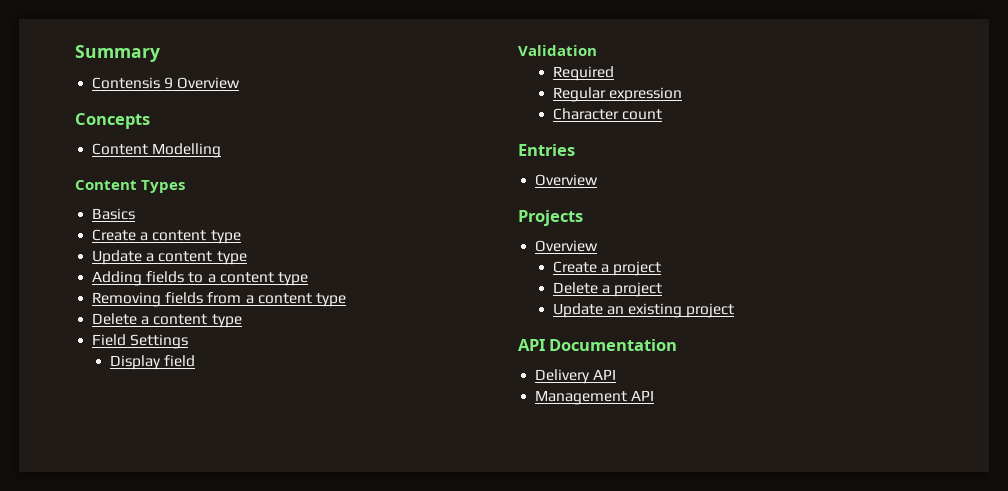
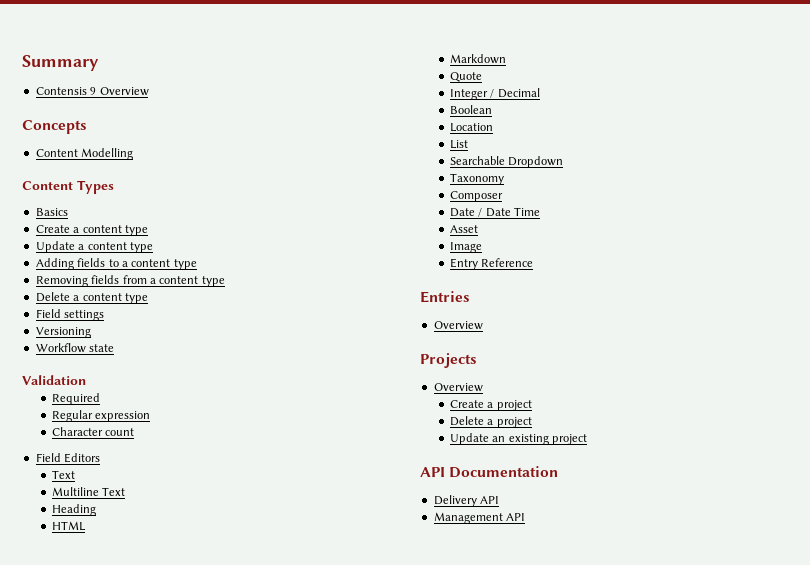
- Field Settings
- Display field
+ Field settings
+ Versioning
+ Workflow state
+ Field Editors
+ Text
+ Multiline Text
+ Heading
+ HTML
+ Markdown
+ Quote
+ Integer / Decimal
+ Boolean
+ Location
+ List
+ Searchable Dropdown
+ Taxonomy
+ Composer
+ Date / Date Time
+ Asset
+ Image
+ Entry Reference

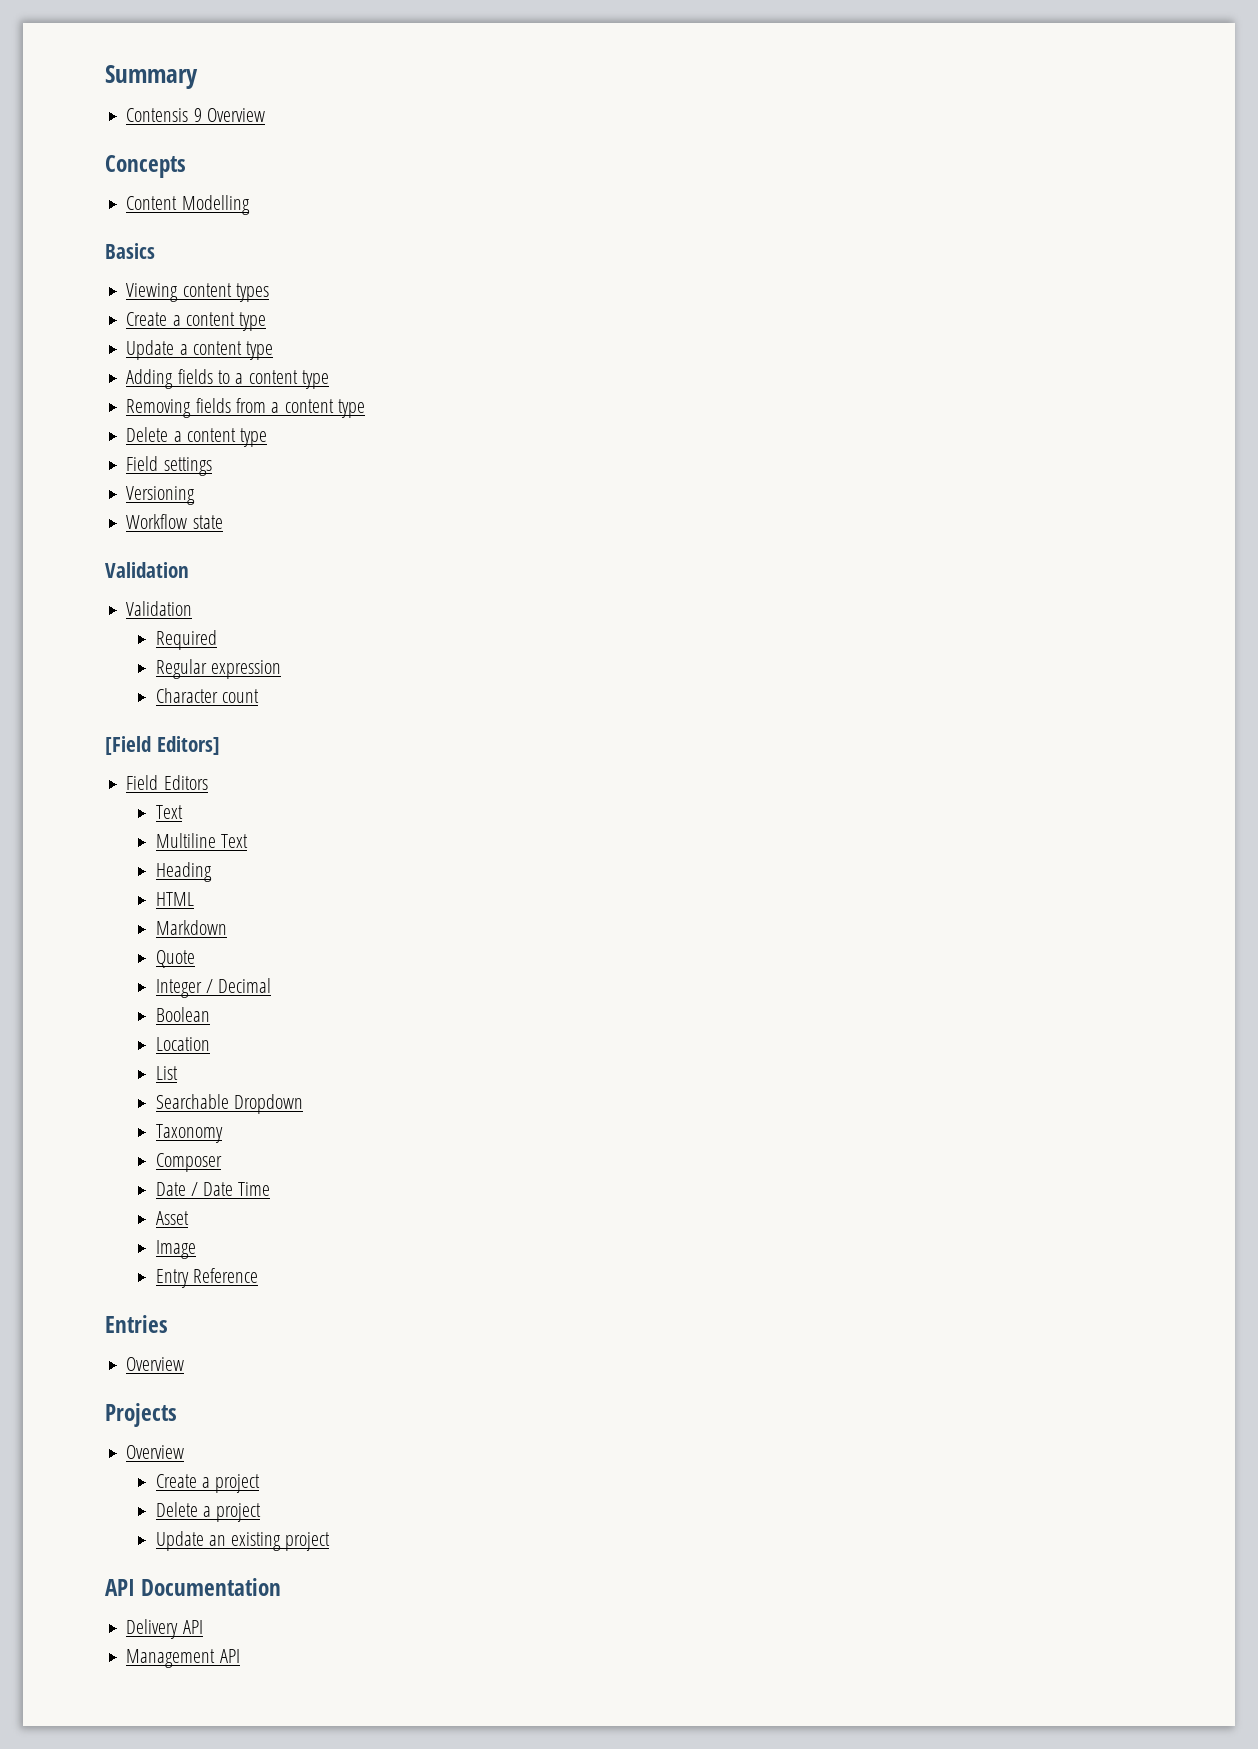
- Content Types
  Basics
+ Viewing content types
  Workflow state
+ Validation
+ [Field Editors]

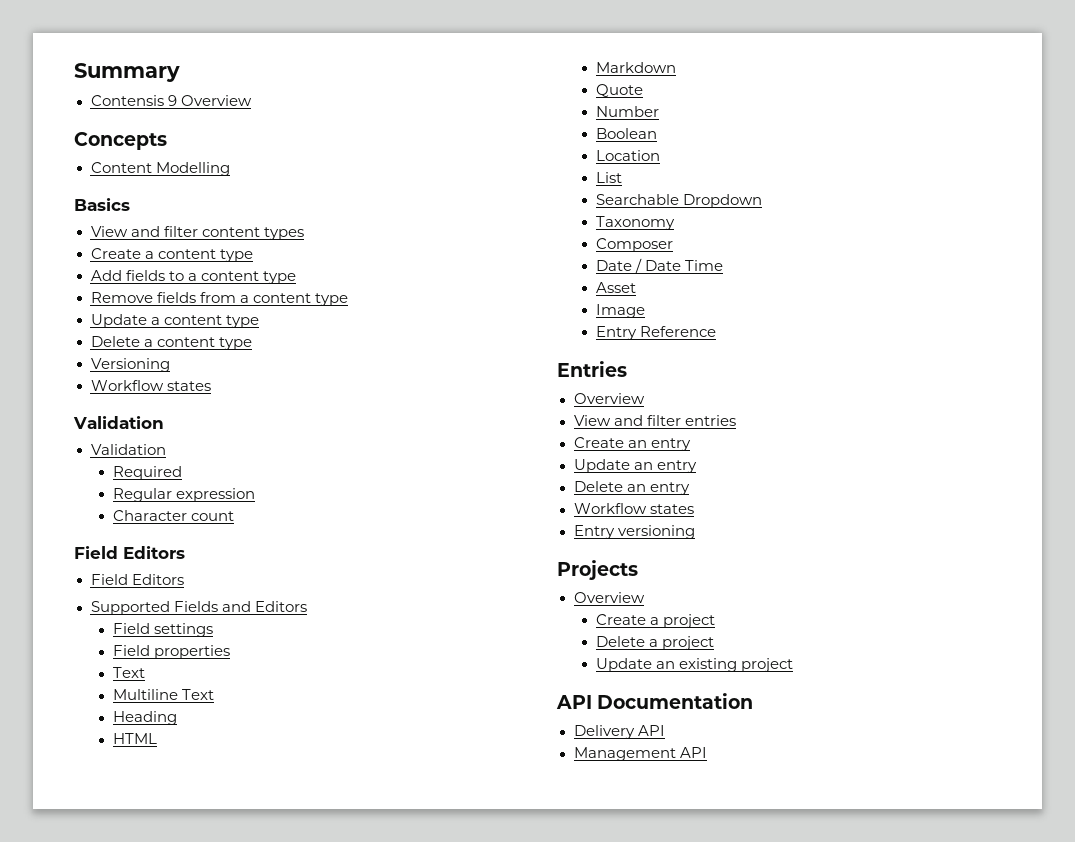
- Viewing content types
+ View and filter content types
+ Add fields to a content type
+ Remove fields from a content type
  Update a content type
- Adding fields to a content type
- Removing fields from a content type
- Field settings
  Versioning
- Workflow state
+ Workflow states
  Character count
- [Field Editors]
  Field Editors
+ Field Editors
+ Supported Fields and Editors
+ Field settings
+ Field properties
- Integer / Decimal
+ Number
+ View and filter entries
+ Create an entry
+ Update an entry
+ Delete an entry
+ Workflow states
+ Entry versioning

